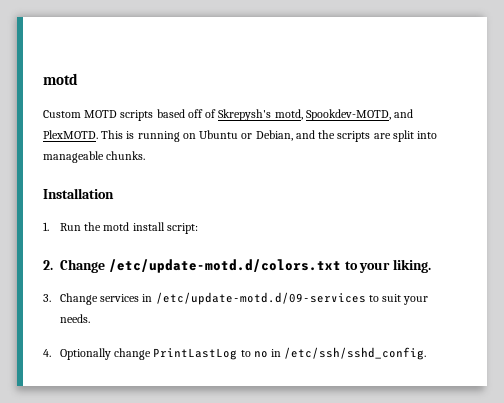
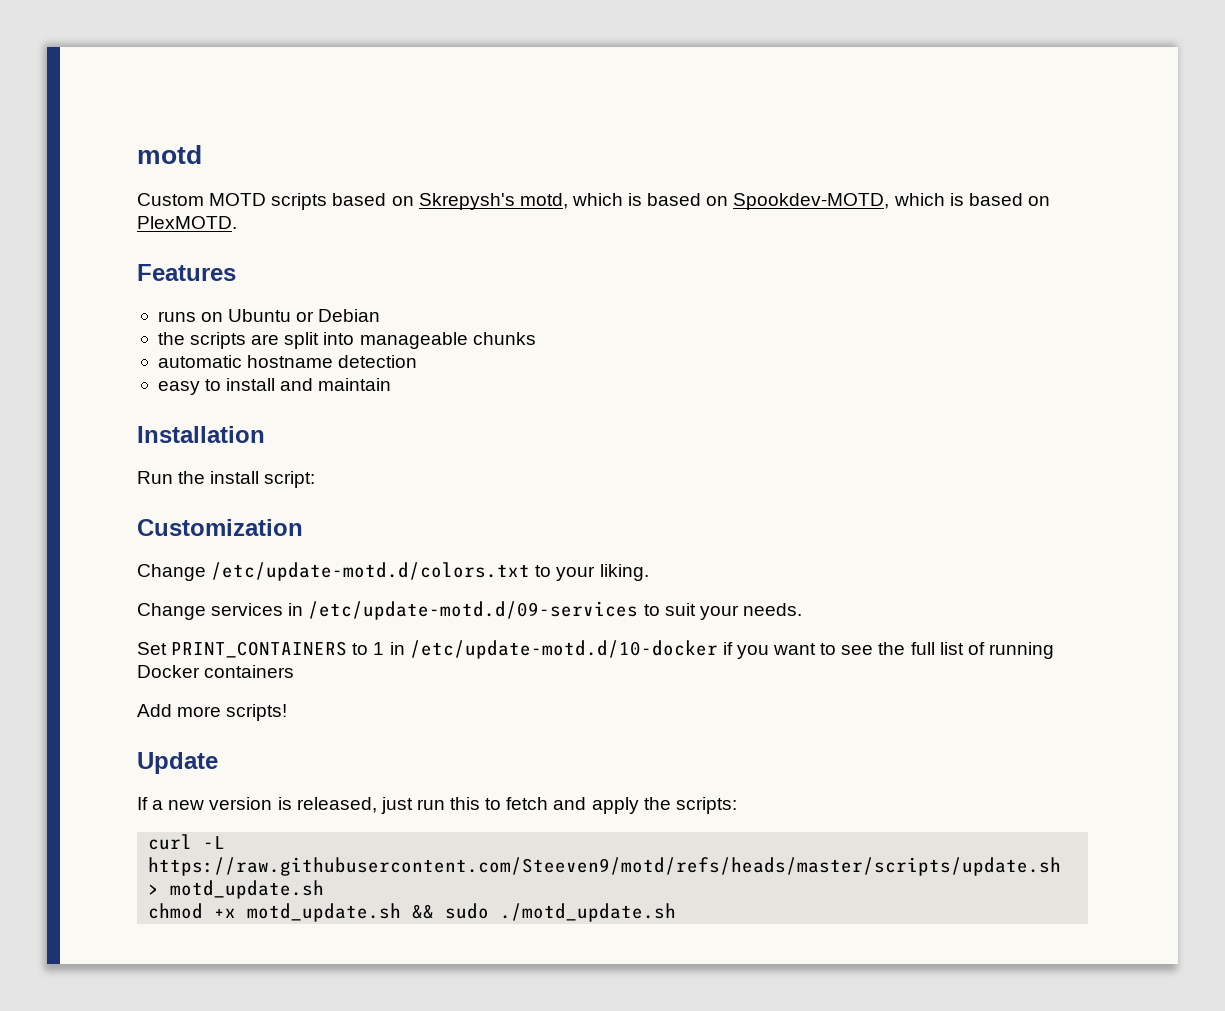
- Custom MOTD scripts based off of Skrepysh's motd, Spookdev-MOTD, and PlexMOTD. This is running on Ubuntu or Debian, and the scripts are split into manageable chunks.
+ Custom MOTD scripts based on Skrepysh's motd, which is based on Spookdev-MOTD, which is based on PlexMOTD.
+ Features
+ runs on Ubuntu or Debian
+ the scripts are split into manageable chunks
+ automatic hostname detection
+ easy to install and maintain
- 1. Run the motd install script:
+ Run the install script:
- 2. Change /etc/update-motd.d/colors.txt to your liking.
+ Customization
+ Change /etc/update-motd.d/colors.txt to your liking.
- 3. Change services in /etc/update-motd.d/09-services to suit your needs.
+ Change services in /etc/update-motd.d/09-services to suit your needs.
- 4. Optionally change PrintLastLog to no in /etc/ssh/sshd_config.
+ Set PRINT_CONTAINERS to 1 in /etc/update-motd.d/10-docker if you want to see the full list of running Docker containers
+ Add more scripts!
+ Update
+ If a new version is released, just run this to fetch and apply the scripts:
+ curl -L https://raw.githubusercontent.com/Steeven9/motd/refs/heads/master/scripts/update.sh > motd_update.sh
+ chmod +x motd_update.sh && sudo ./motd_update.sh

